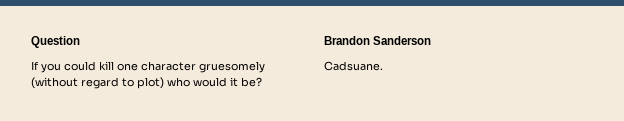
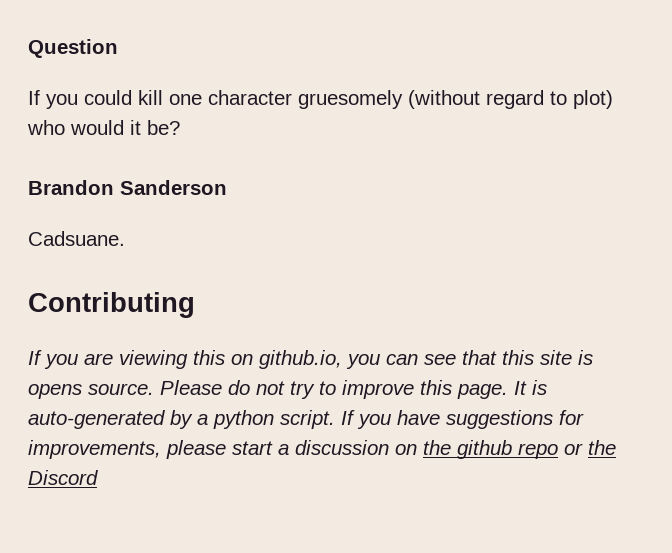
+ Contributing
+ If you are viewing this on github.io, you can see that this site is opens source. Please do not try to improve this page. It is auto-generated by a python script. If you have suggestions for improvements, please start a discussion on the github repo or the Discord

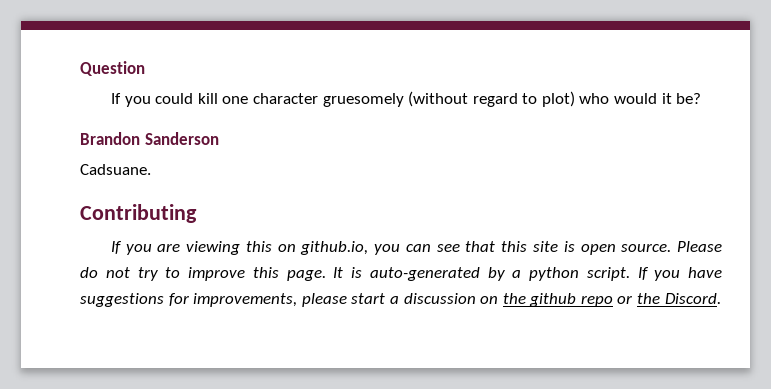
- If you are viewing this on github.io, you can see that this site is opens source.
+ If you are viewing this on github.io, you can see that this site is open source.
- If you have suggestions for improvements, please start a discussion on the github repo or the Discord
+ If you have suggestions for improvements, please start a discussion on the github repo or the Discord.

